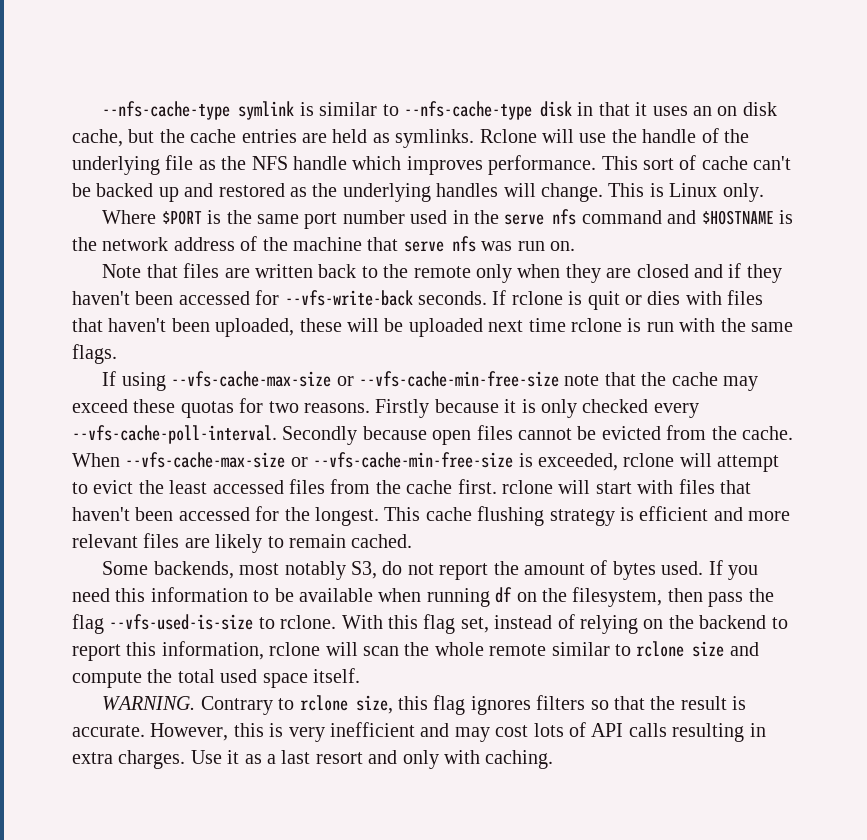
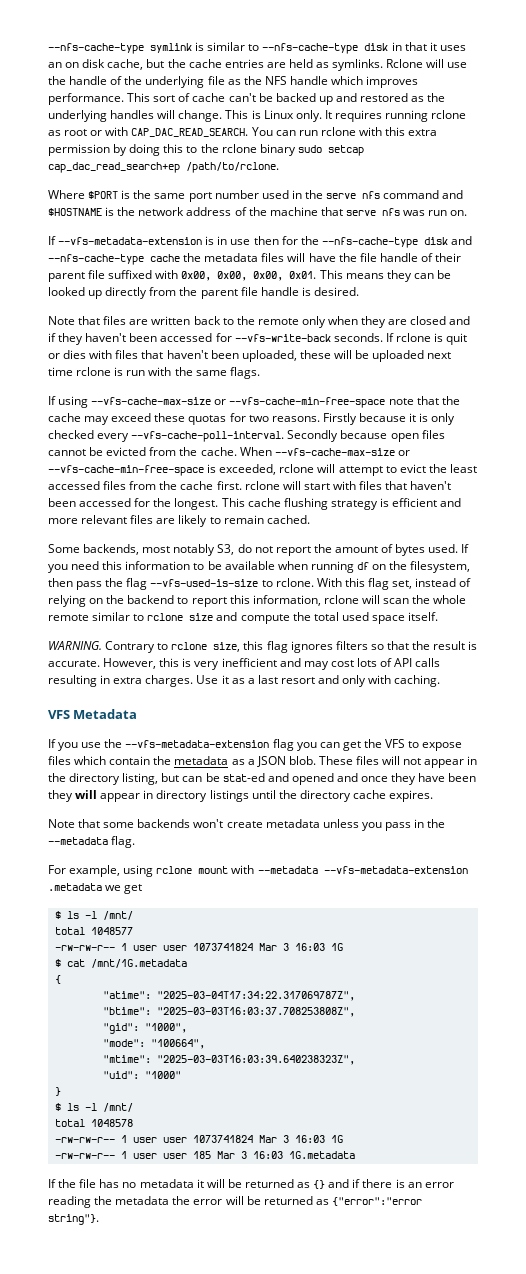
+ It requires running rclone as root or with CAP_DAC_READ_SEARCH. You can run rclone with this extra permission by doing this to the rclone binary sudo setcap cap_dac_read_search+ep /path/to/rclone.
+ If --vfs-metadata-extension is in use then for the --nfs-cache-type disk and --nfs-cache-type cache the metadata files will have the file handle of their parent file suffixed with 0x00, 0x00, 0x00, 0x01. This means they can be looked up directly from the parent file handle is desired.
- If using --vfs-cache-max-size or --vfs-cache-min-free-size note that the cache may exceed these quotas for two reasons.
+ If using --vfs-cache-max-size or --vfs-cache-min-free-space note that the cache may exceed these quotas for two reasons.
- When --vfs-cache-max-size or --vfs-cache-min-free-size is exceeded, rclone will attempt to evict the least accessed files from the cache first. rclone will start with files that haven't been accessed for the longest.
+ When --vfs-cache-max-size or --vfs-cache-min-free-space is exceeded, rclone will attempt to evict the least accessed files from the cache first. rclone will start with files that haven't been accessed for the longest.
+ VFS Metadata
+ If you use the --vfs-metadata-extension flag you can get the VFS to expose files which contain the metadata as a JSON blob. These files will not appear in the directory listing, but can be stat-ed and opened and once they have been they will appear in directory listings until the directory cache expires.
+ Note that some backends won't create metadata unless you pass in the --metadata flag.
+ For example, using rclone mount with --metadata --vfs-metadata-extension .metadata we get
+ $ ls -l /mnt/
+ total 1048577
+ -rw-rw-r-- 1 user user 1073741824 Mar 3 16:03 1G
+ $ cat /mnt/1G.metadata
+ {
+ "atime": "2025-03-04T17:34:22.317069787Z",
+ "btime": "2025-03-03T16:03:37.708253808Z",
+ "gid": "1000",
+ "mode": "100664",
+ "mtime": "2025-03-03T16:03:39.640238323Z",
+ "uid": "1000"
+ }
+ $ ls -l /mnt/
+ total 1048578
+ -rw-rw-r-- 1 user user 1073741824 Mar 3 16:03 1G
+ -rw-rw-r-- 1 user user 185 Mar 3 16:03 1G.metadata
+ If the file has no metadata it will be returned as {} and if there is an error reading the metadata the error will be returned as {"error":"error string"}.

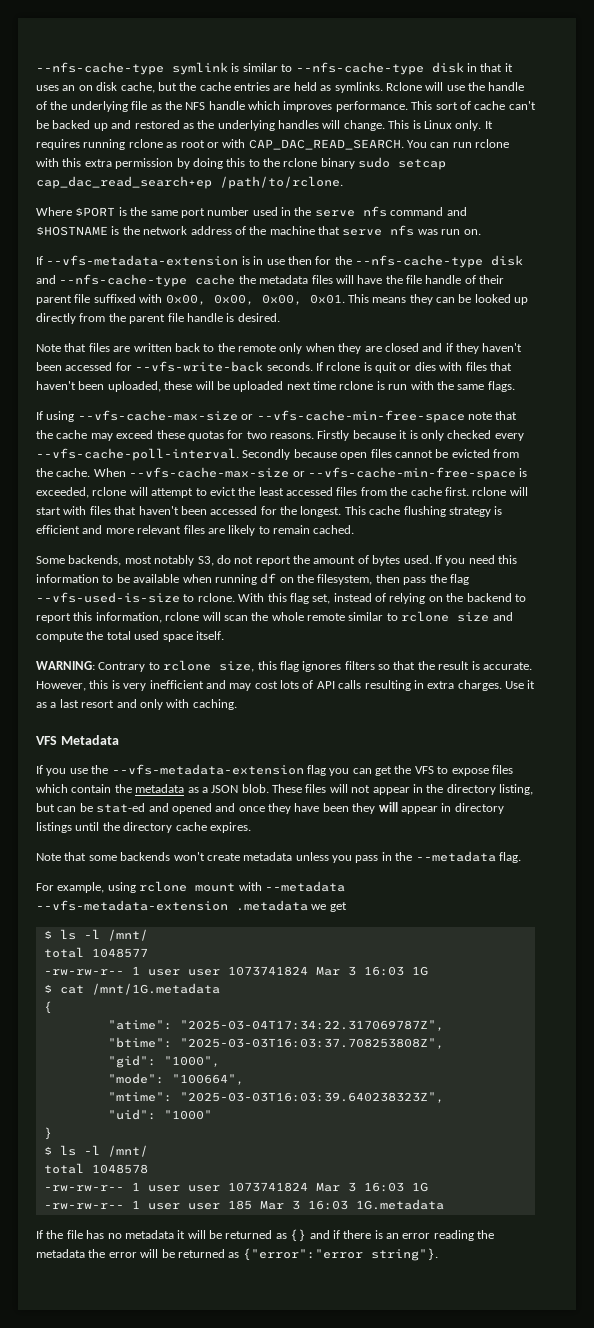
- WARNING. Contrary to rclone size, this flag ignores filters so that the result is accurate.
+ WARNING: Contrary to rclone size, this flag ignores filters so that the result is accurate.

